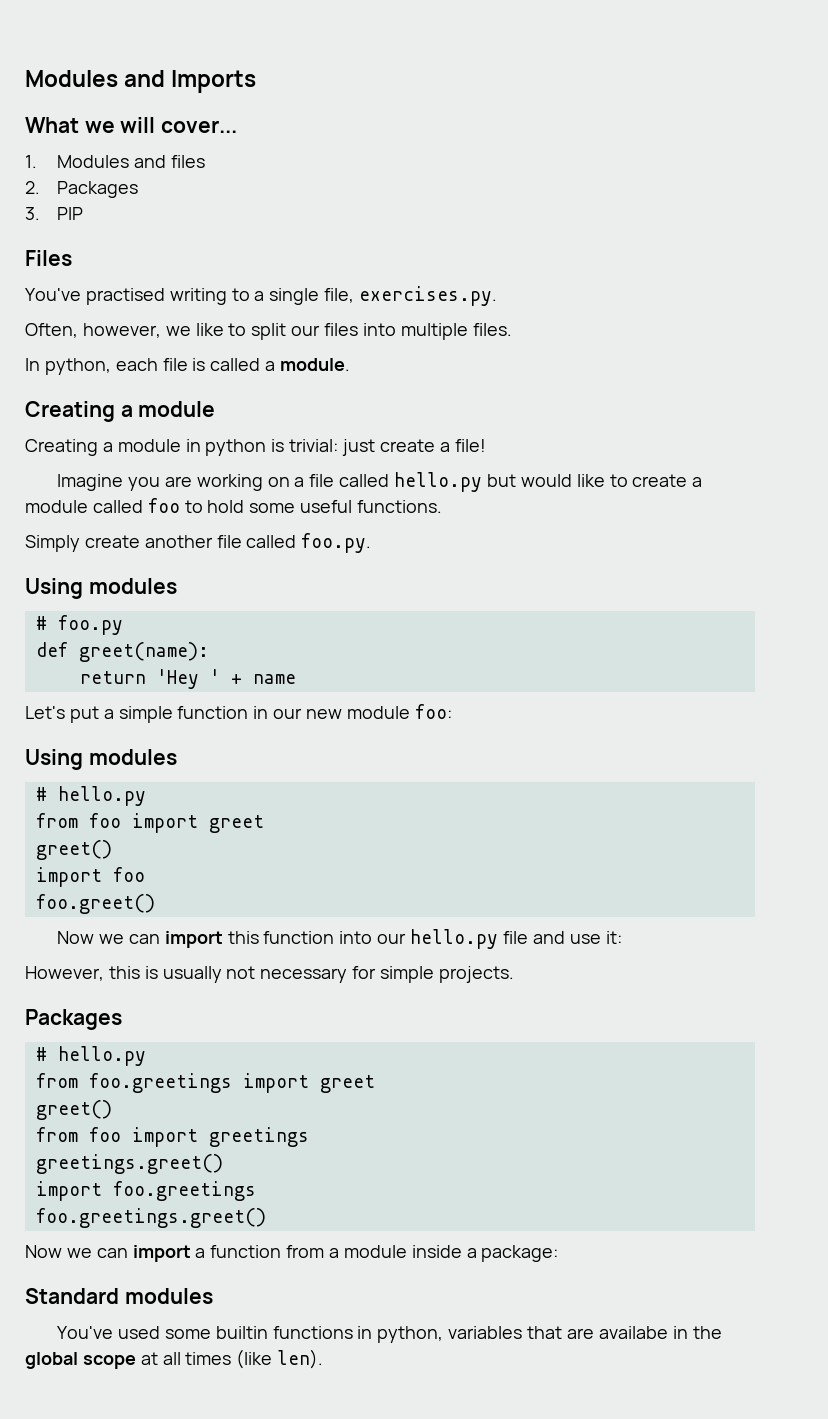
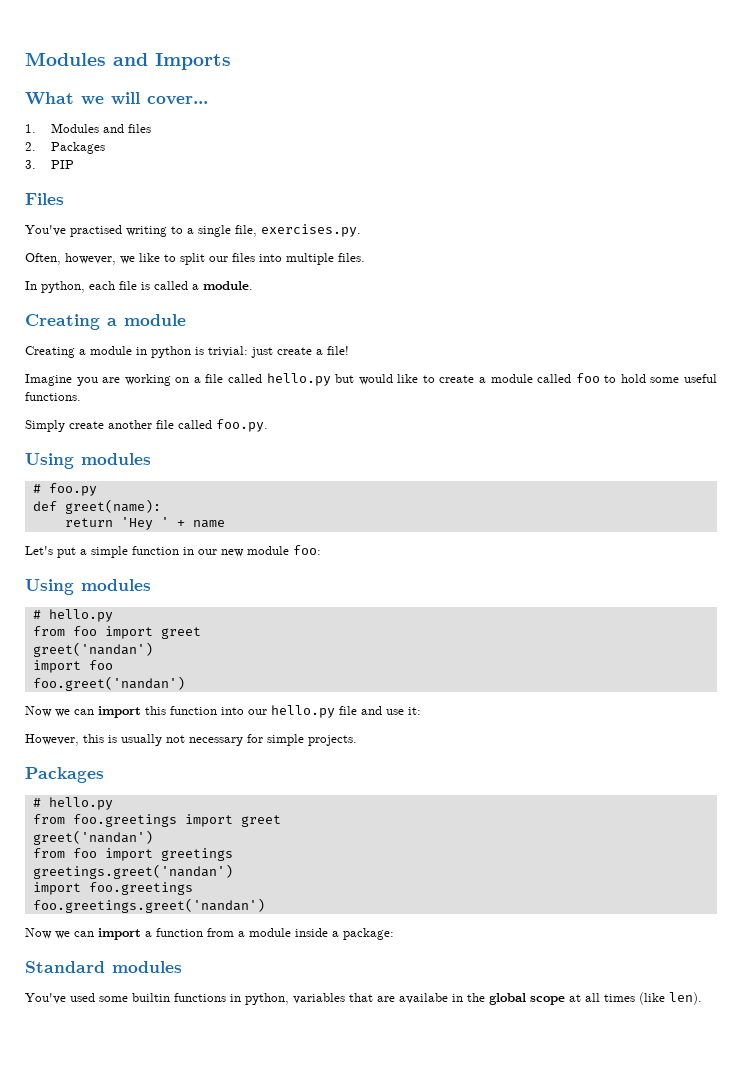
  from foo import greet
- greet()
+ greet('nandan')
- foo.greet()
+ foo.greet('nandan')
  from foo.greetings import greet
- greet()
+ greet('nandan')
- greetings.greet()
+ greetings.greet('nandan')
- foo.greetings.greet()
+ foo.greetings.greet('nandan')

